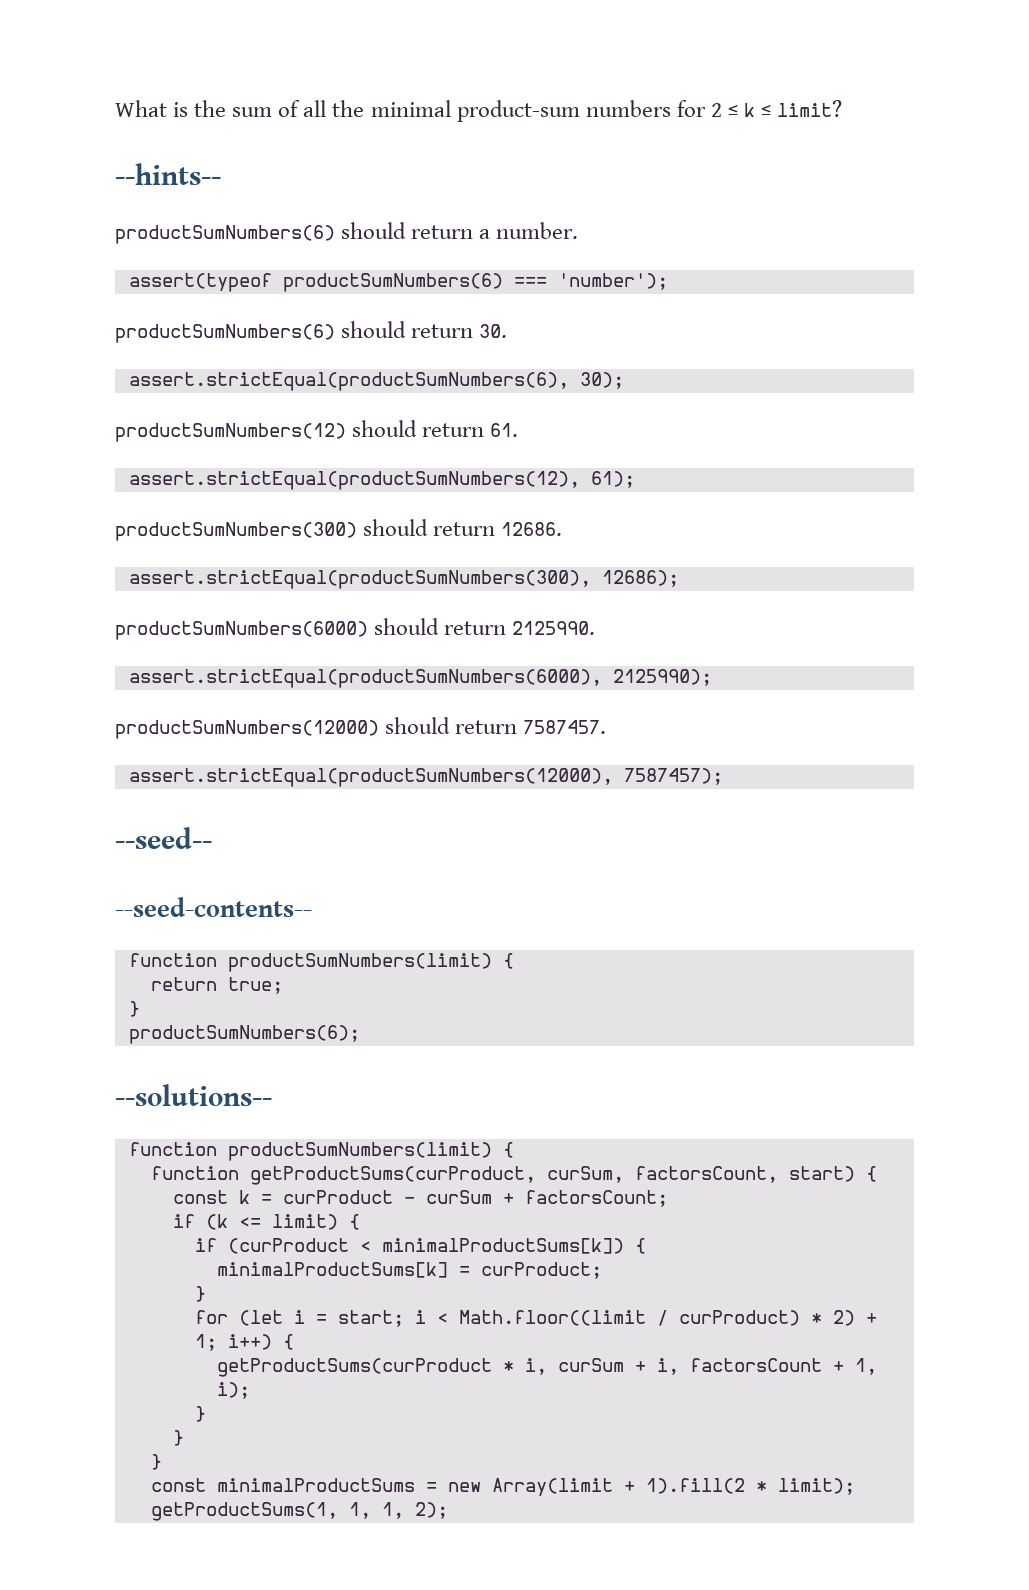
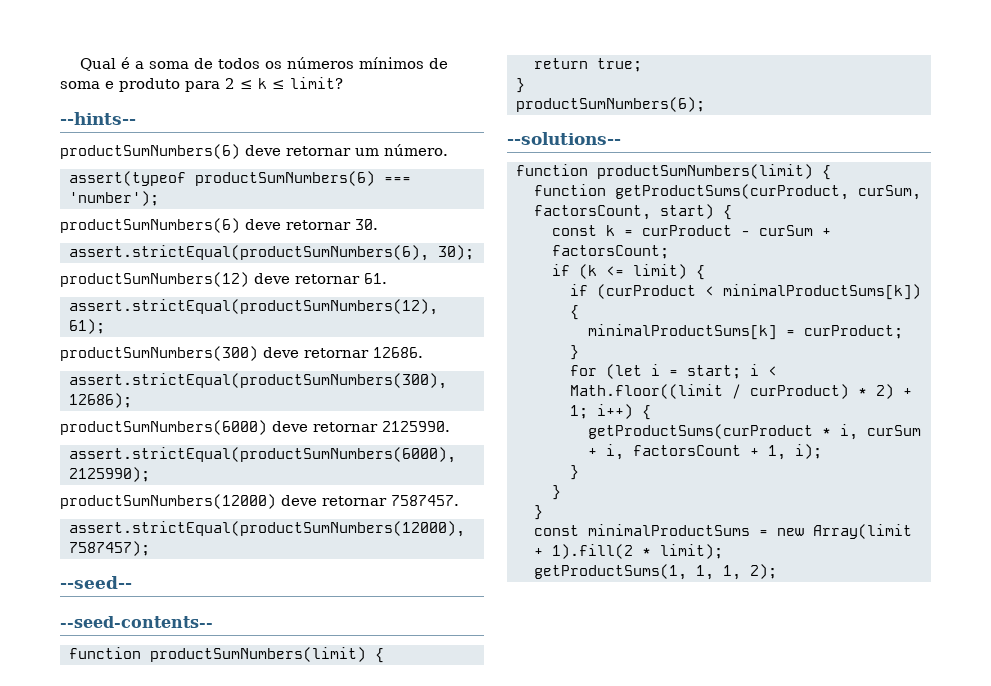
- What is the sum of all the minimal product-sum numbers for 2 ≤ k ≤ limit?
+ Qual é a soma de todos os números mínimos de soma e produto para 2 ≤ k ≤ limit?
- productSumNumbers(6) should return a number.
+ productSumNumbers(6) deve retornar um número.
- productSumNumbers(6) should return 30.
+ productSumNumbers(6) deve retornar 30.
- productSumNumbers(12) should return 61.
+ productSumNumbers(12) deve retornar 61.
- productSumNumbers(300) should return 12686.
+ productSumNumbers(300) deve retornar 12686.
- productSumNumbers(6000) should return 2125990.
+ productSumNumbers(6000) deve retornar 2125990.
- productSumNumbers(12000) should return 7587457.
+ productSumNumbers(12000) deve retornar 7587457.

